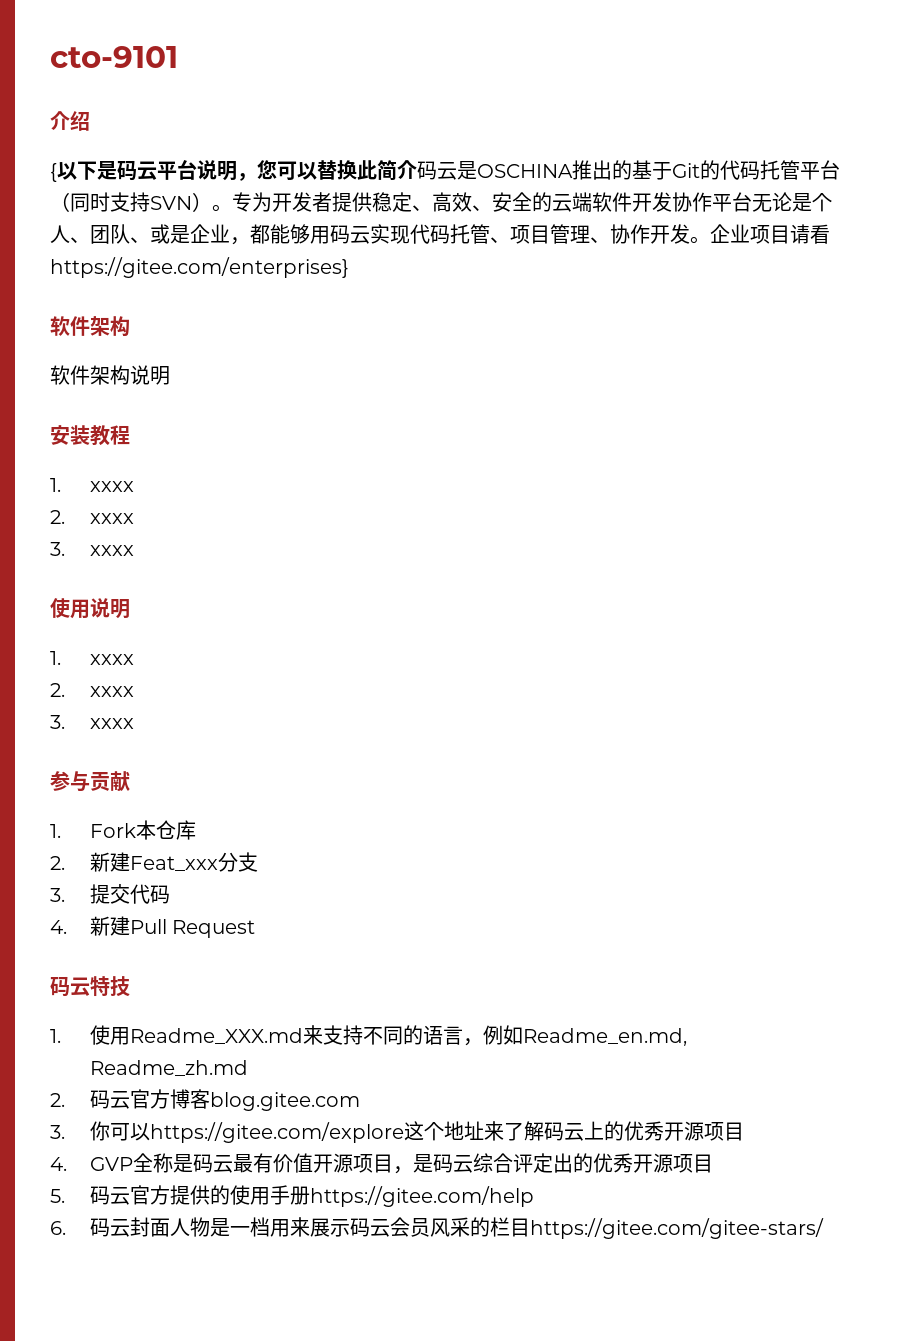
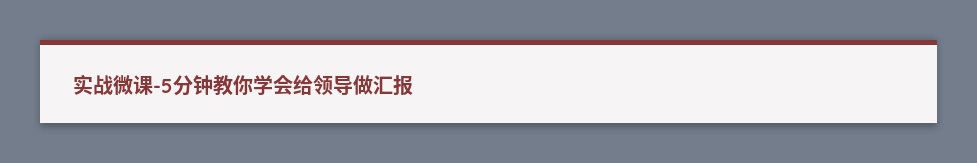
- cto-9101
- 介绍
- {以下是码云平台说明，您可以替换此简介码云是OSCHINA推出的基于Git的代码托管平台（同时支持SVN）。专为开发者提供稳定、高效、安全的云端软件开发协作平台无论是个人、团队、或是企业，都能够用码云实现代码托管、项目管理、协作开发。企业项目请看https://gitee.com/enterprises}
- 软件架构
- 软件架构说明
- 安装教程
- 1. xxxx
- 2. xxxx
- 3. xxxx
- 使用说明
- 1. xxxx
- 2. xxxx
- 3. xxxx
- 参与贡献
- 1. Fork本仓库
- 2.新建Feat_xxx分支
- 3.提交代码
- 4.新建Pull Request
- 码云特技
- 1.使用Readme_XXX.md来支持不同的语言，例如Readme_en.md, Readme_zh.md
- 2.码云官方博客blog.gitee.com
- 3.你可以https://gitee.com/explore这个地址来了解码云上的优秀开源项目
- 4. GVP全称是码云最有价值开源项目，是码云综合评定出的优秀开源项目
- 5.码云官方提供的使用手册https://gitee.com/help
- 6.码云封面人物是一档用来展示码云会员风采的栏目https://gitee.com/gitee-stars/
+ 实战微课-5分钟教你学会给领导做汇报

